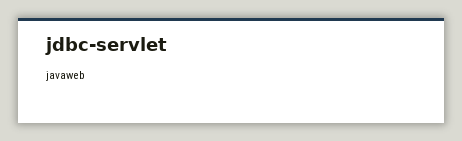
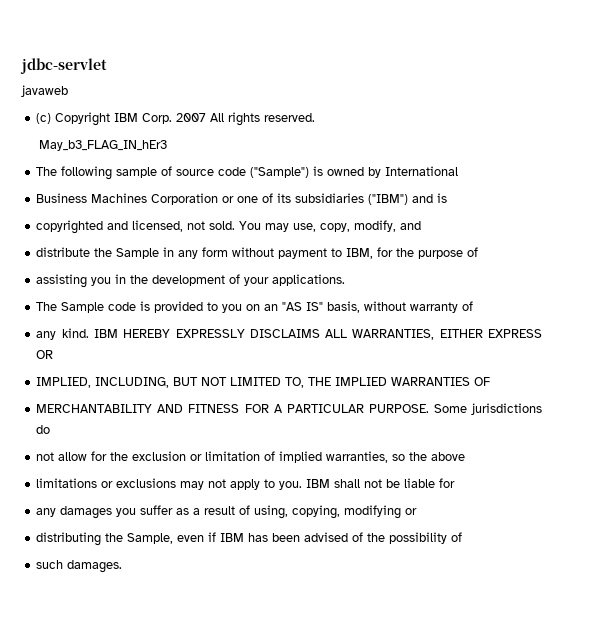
+ (c) Copyright IBM Corp. 2007 All rights reserved.
+ May_b3_FLAG_IN_hEr3
+ The following sample of source code ("Sample") is owned by International
+ Business Machines Corporation or one of its subsidiaries ("IBM") and is
+ copyrighted and licensed, not sold. You may use, copy, modify, and
+ distribute the Sample in any form without payment to IBM, for the purpose of
+ assisting you in the development of your applications.
+ The Sample code is provided to you on an "AS IS" basis, without warranty of
+ any kind. IBM HEREBY EXPRESSLY DISCLAIMS ALL WARRANTIES, EITHER EXPRESS OR
+ IMPLIED, INCLUDING, BUT NOT LIMITED TO, THE IMPLIED WARRANTIES OF
+ MERCHANTABILITY AND FITNESS FOR A PARTICULAR PURPOSE. Some jurisdictions do
+ not allow for the exclusion or limitation of implied warranties, so the above
+ limitations or exclusions may not apply to you. IBM shall not be liable for
+ any damages you suffer as a result of using, copying, modifying or
+ distributing the Sample, even if IBM has been advised of the possibility of
+ such damages.

